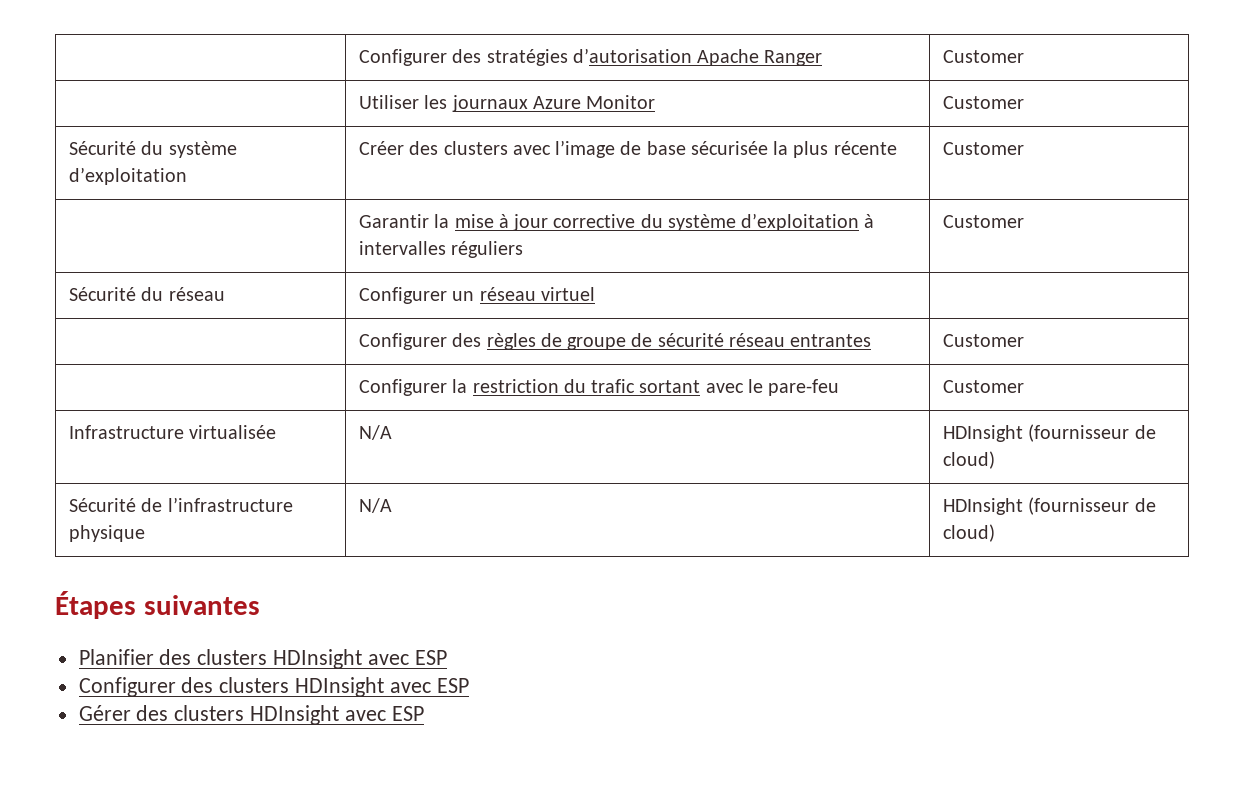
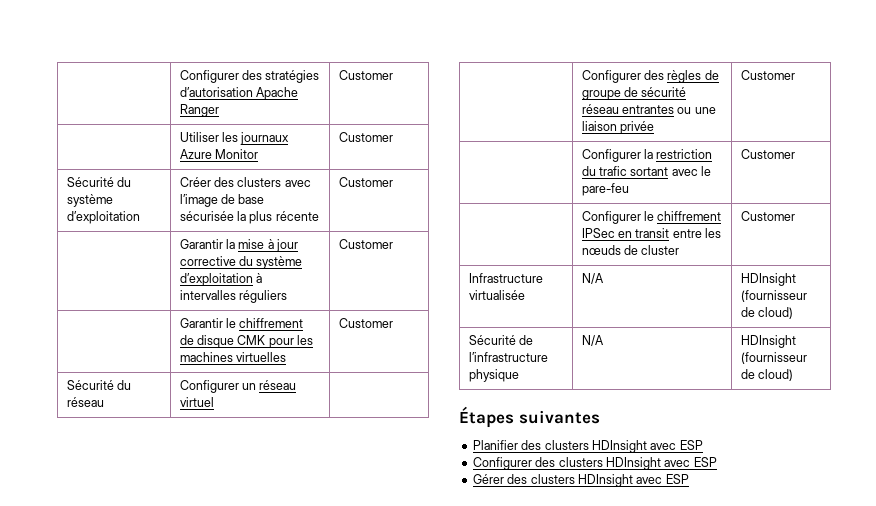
+ | Garantir le chiffrement de disque CMK pour les machines virtuelles | Customer
- | Configurer des règles de groupe de sécurité réseau entrantes | Customer
+ | Configurer des règles de groupe de sécurité réseau entrantes ou une liaison privée | Customer
+ | Configurer le chiffrement IPSec en transit entre les nœuds de cluster | Customer

